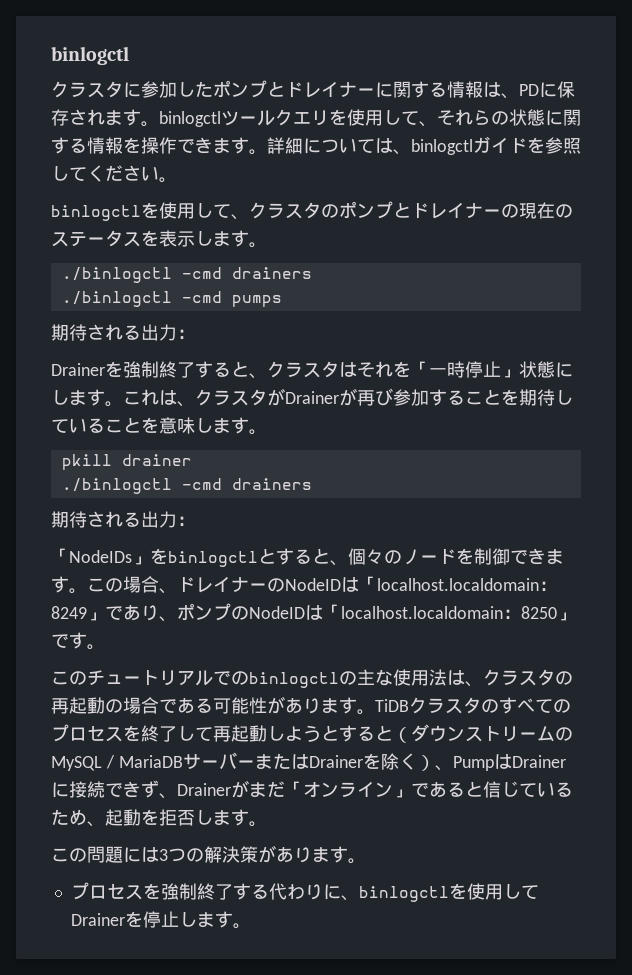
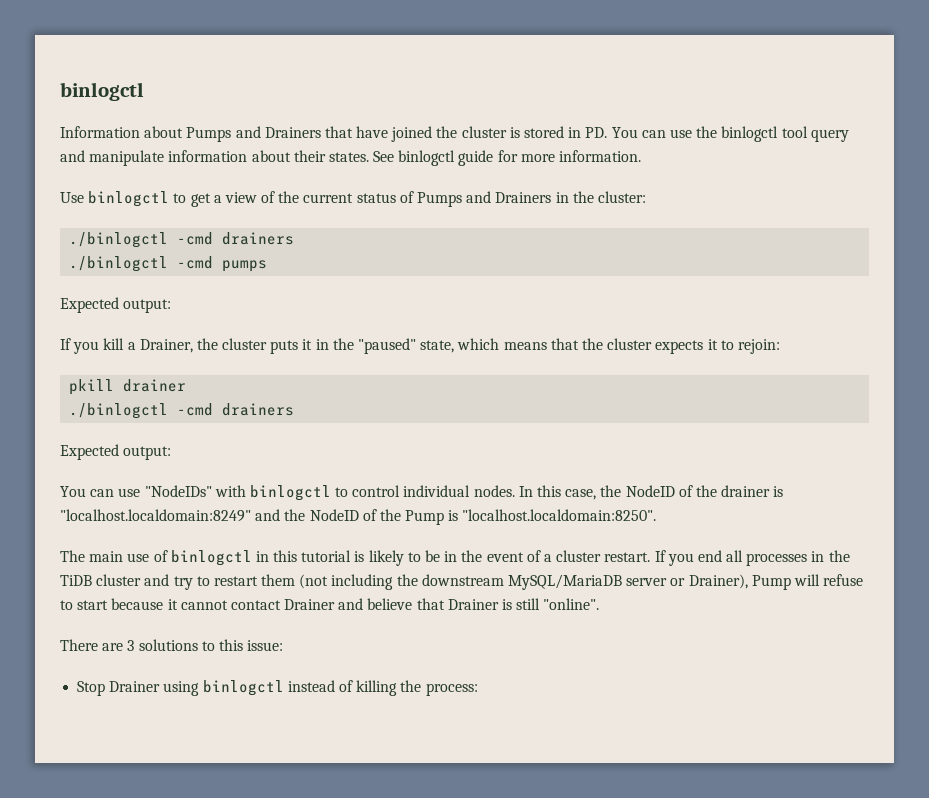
- クラスタに参加したポンプとドレイナーに関する情報は、PDに保存されます。binlogctlツールクエリを使用して、それらの状態に関する情報を操作できます。詳細については、binlogctlガイドを参照してください。
- binlogctlを使用して、クラスタのポンプとドレイナーの現在のステータスを表示します。
+ Information about Pumps and Drainers that have joined the cluster is stored in PD. You can use the binlogctl tool query and manipulate information about their states. See binlogctl guide for more information.
+ Use binlogctl to get a view of the current status of Pumps and Drainers in the cluster:
  ./binlogctl -cmd pumps
- 期待される出力：
- Drainerを強制終了すると、クラスタはそれを「一時停止」状態にします。これは、クラスタがDrainerが再び参加することを期待していることを意味します。
+ Expected output:
+ If you kill a Drainer, the cluster puts it in the "paused" state, which means that the cluster expects it to rejoin:
  pkill drainer
  ./binlogctl -cmd drainers
- 期待される出力：
- 「NodeIDs」をbinlogctlとすると、個々のノードを制御できます。この場合、ドレイナーのNodeIDは「localhost.localdomain：8249」であり、ポンプのNodeIDは「localhost.localdomain：8250」です。
- このチュートリアルでのbinlogctlの主な使用法は、クラスタの再起動の場合である可能性があります。TiDBクラスタのすべてのプロセスを終了して再起動しようとすると（ダウンストリームのMySQL / MariaDBサーバーまたはDrainerを除く）、PumpはDrainerに接続できず、Drainerがまだ「オンライン」であると信じているため、起動を拒否します。
- この問題には3つの解決策があります。
- プロセスを強制終了する代わりに、binlogctlを使用してDrainerを停止します。
+ Expected output:
+ You can use "NodeIDs" with binlogctl to control individual nodes. In this case, the NodeID of the drainer is "localhost.localdomain:8249" and the NodeID of the Pump is "localhost.localdomain:8250".
+ The main use of binlogctl in this tutorial is likely to be in the event of a cluster restart. If you end all processes in the TiDB cluster and try to restart them (not including the downstream MySQL/MariaDB server or Drainer), Pump will refuse to start because it cannot contact Drainer and believe that Drainer is still "online".
+ There are 3 solutions to this issue:
+ Stop Drainer using binlogctl instead of killing the process:

